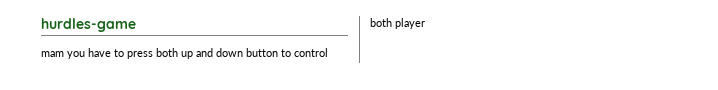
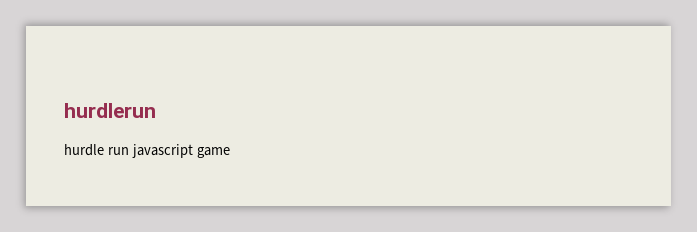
- hurdles-game
- mam you have to press both up and down button to control both player
+ hurdlerun
+ hurdle run javascript game

